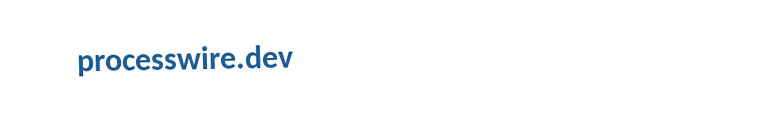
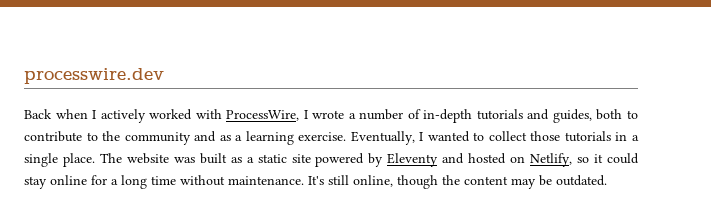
+ Back when I actively worked with ProcessWire, I wrote a number of in-depth tutorials and guides, both to contribute to the community and as a learning exercise. Eventually, I wanted to collect those tutorials in a single place. The website was built as a static site powered by Eleventy and hosted on Netlify, so it could stay online for a long time without maintenance. It's still online, though the content may be outdated.

